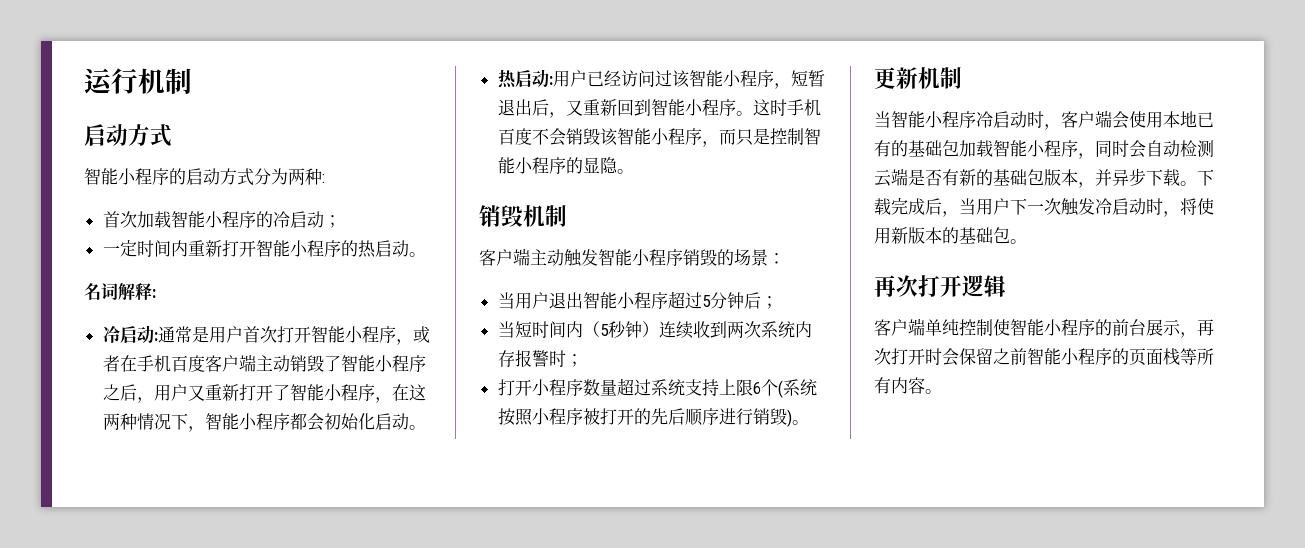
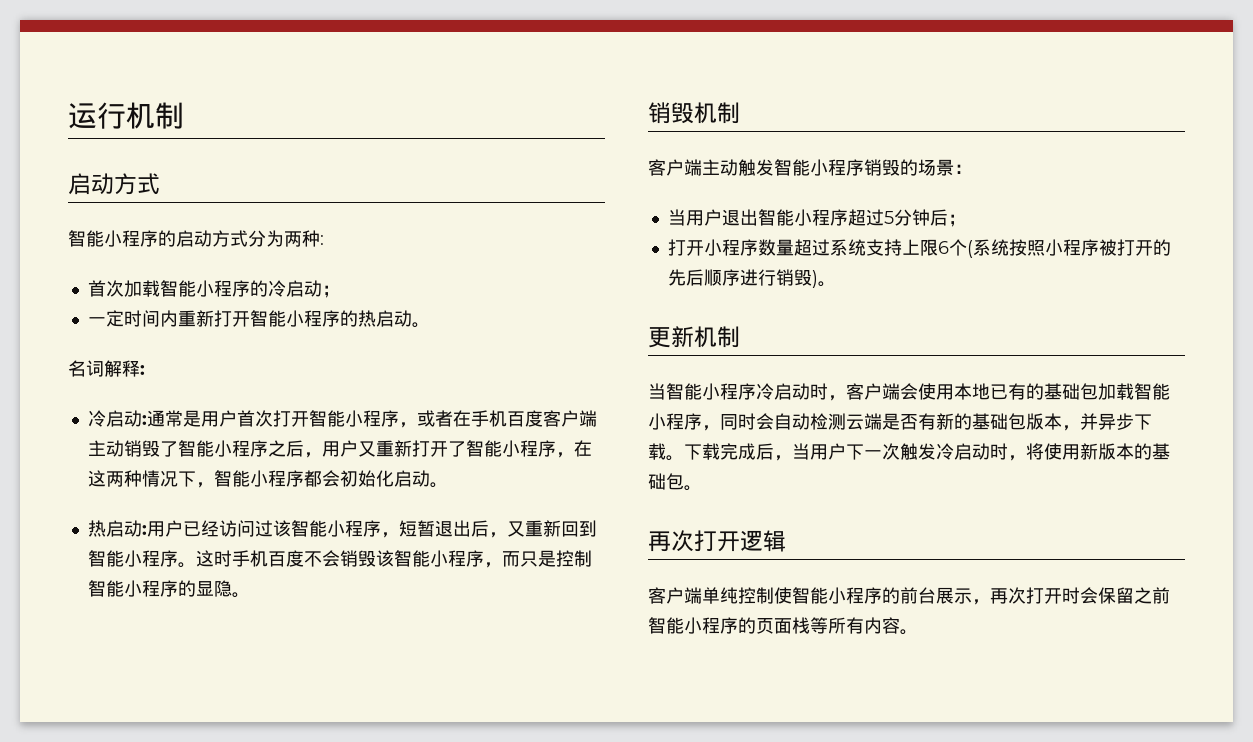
- 当短时间内（5秒钟）连续收到两次系统内存报警时；

